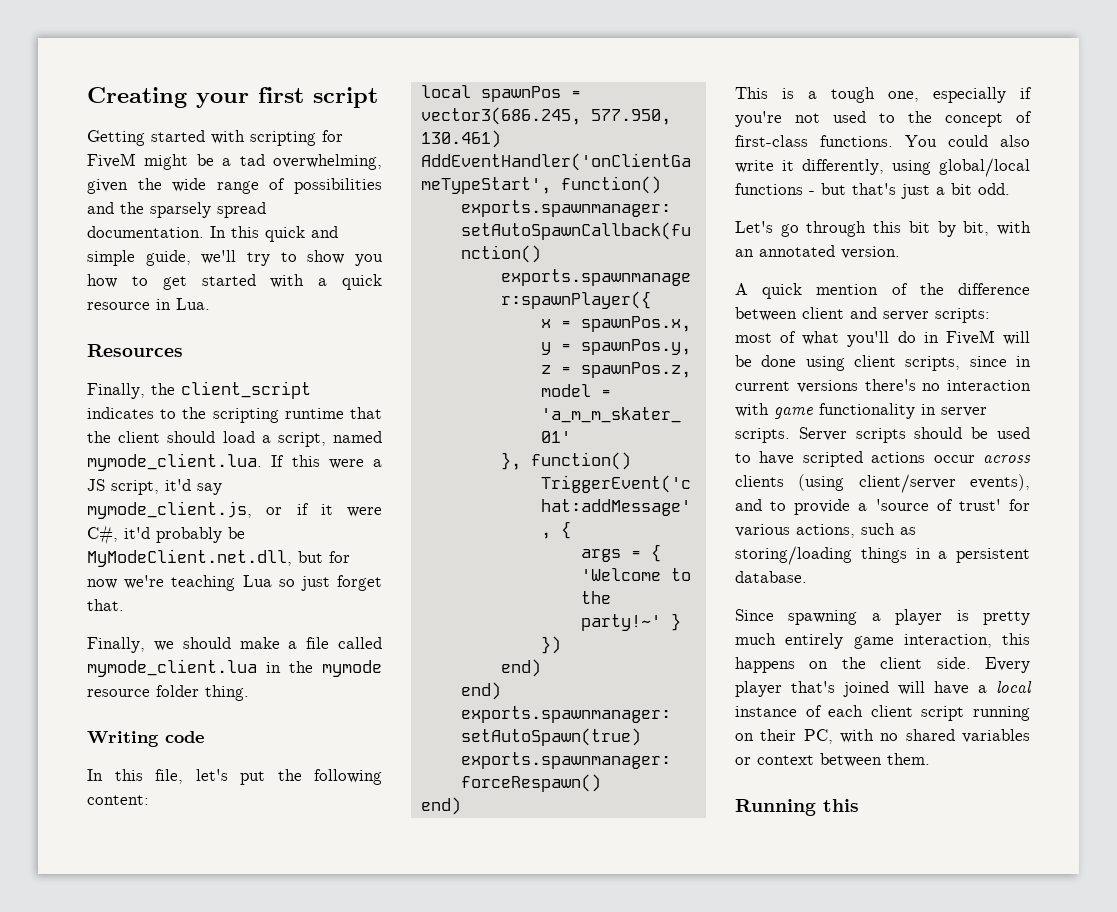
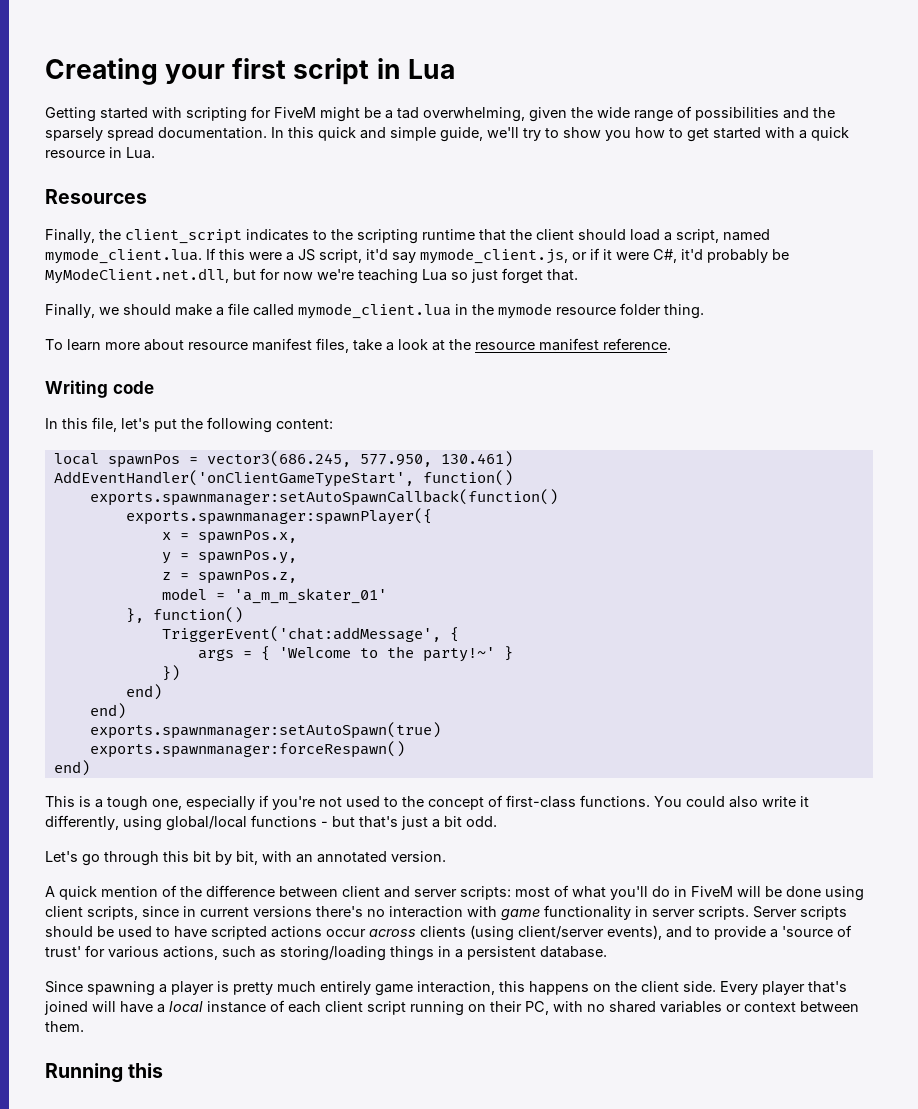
- Creating your first script
+ Creating your first script in Lua
+ To learn more about resource manifest files, take a look at the resource manifest reference.

